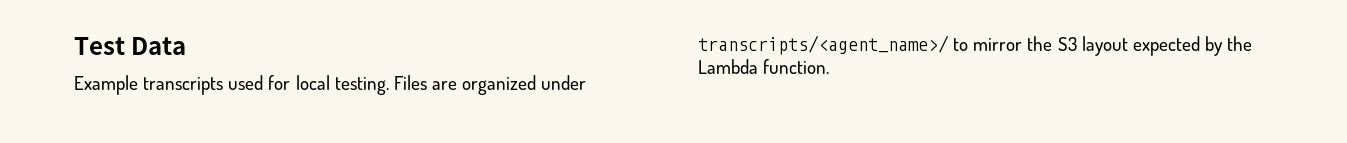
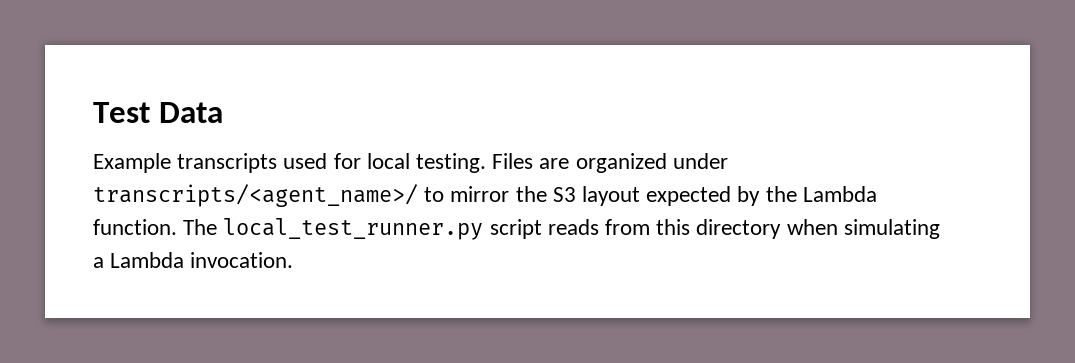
+ The local_test_runner.py script reads from this directory when simulating a Lambda invocation.

